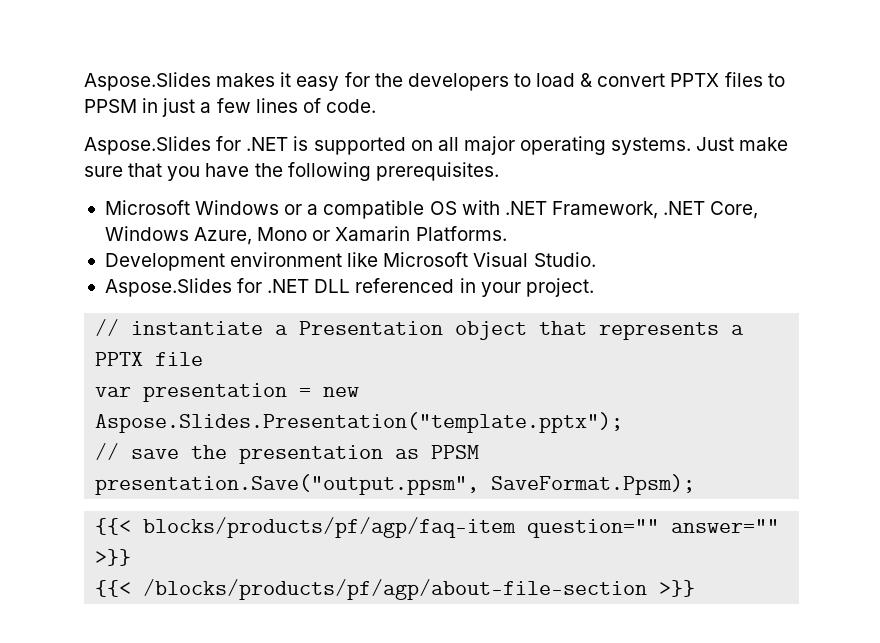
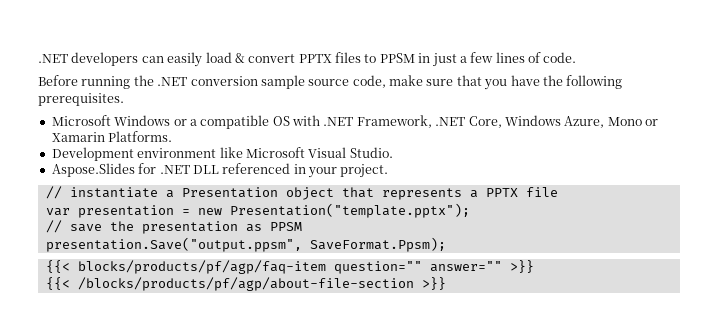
- Aspose.Slides makes it easy for the developers to load & convert PPTX files to PPSM in just a few lines of code.
+ .NET developers can easily load & convert PPTX files to PPSM in just a few lines of code.
- Aspose.Slides for .NET is supported on all major operating systems. Just make sure that you have the following prerequisites.
+ Before running the .NET conversion sample source code, make sure that you have the following prerequisites.
- var presentation = new Aspose.Slides.Presentation("template.pptx");
+ var presentation = new Presentation("template.pptx");

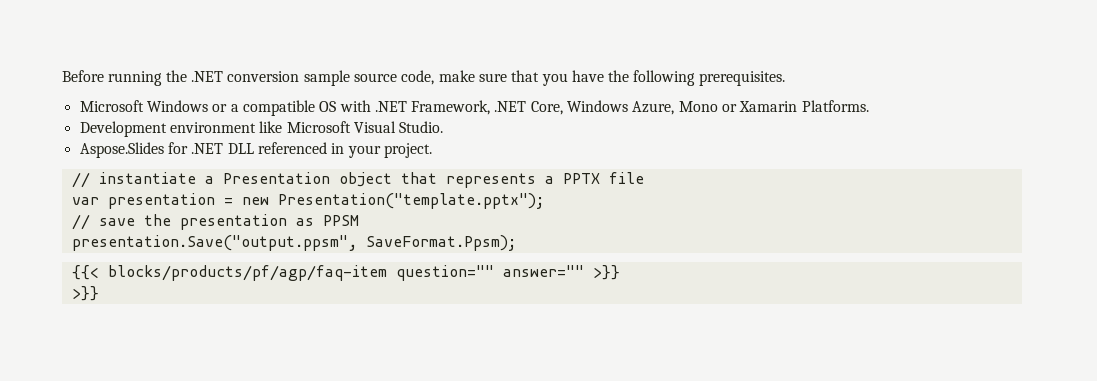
- .NET developers can easily load & convert PPTX files to PPSM in just a few lines of code.
  {{< blocks/products/pf/agp/faq-item question="" answer="" >}}
- {{< /blocks/products/pf/agp/about-file-section >}}
+ >}}

